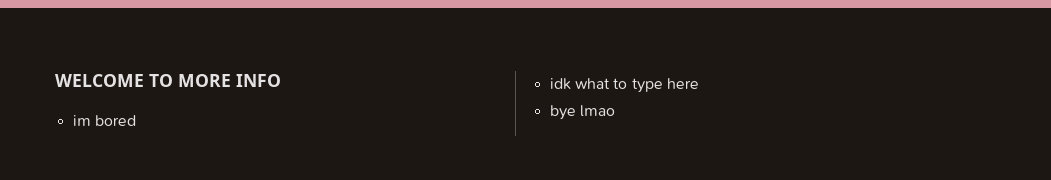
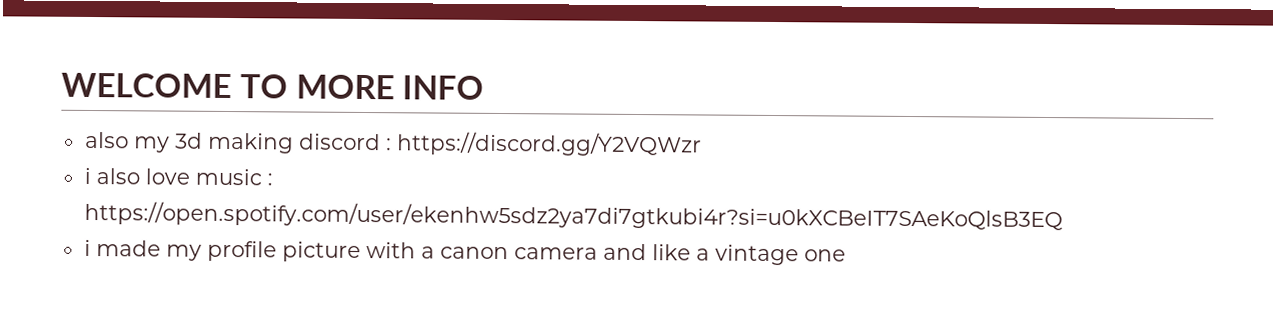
- im bored
- idk what to type here
- bye lmao
+ also my 3d making discord : https://discord.gg/Y2VQWzr
+ i also love music : https://open.spotify.com/user/ekenhw5sdz2ya7di7gtkubi4r?si=u0kXCBeIT7SAeKoQlsB3EQ
+ i made my profile picture with a canon camera and like a vintage one

